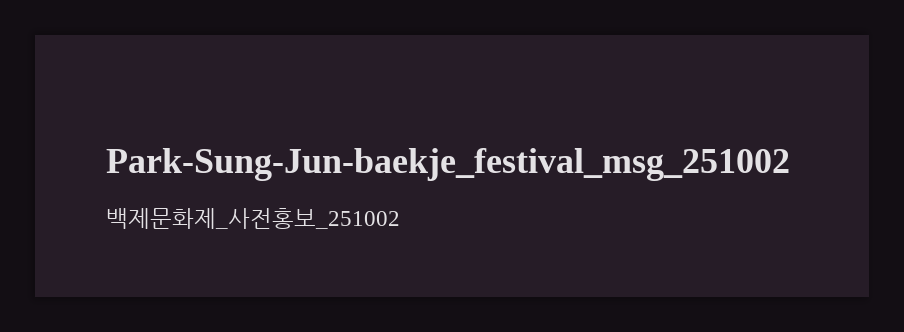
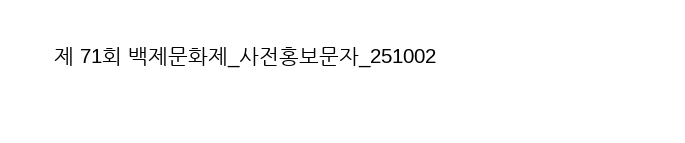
- Park-Sung-Jun-baekje_festival_msg_251002
- 백제문화제_사전홍보_251002
+ 제 71회 백제문화제_사전홍보문자_251002

